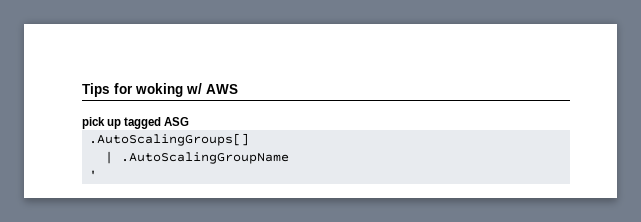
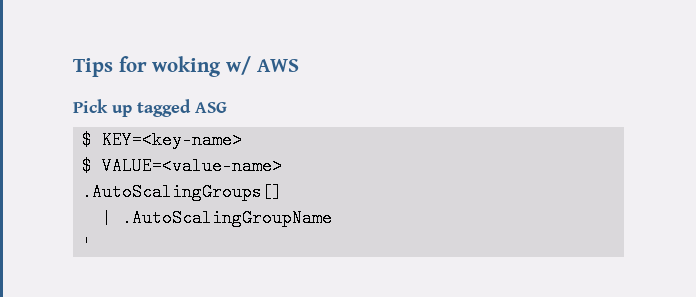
- pick up tagged ASG
+ Pick up tagged ASG
+ $ KEY=<key-name>
+ $ VALUE=<value-name>

